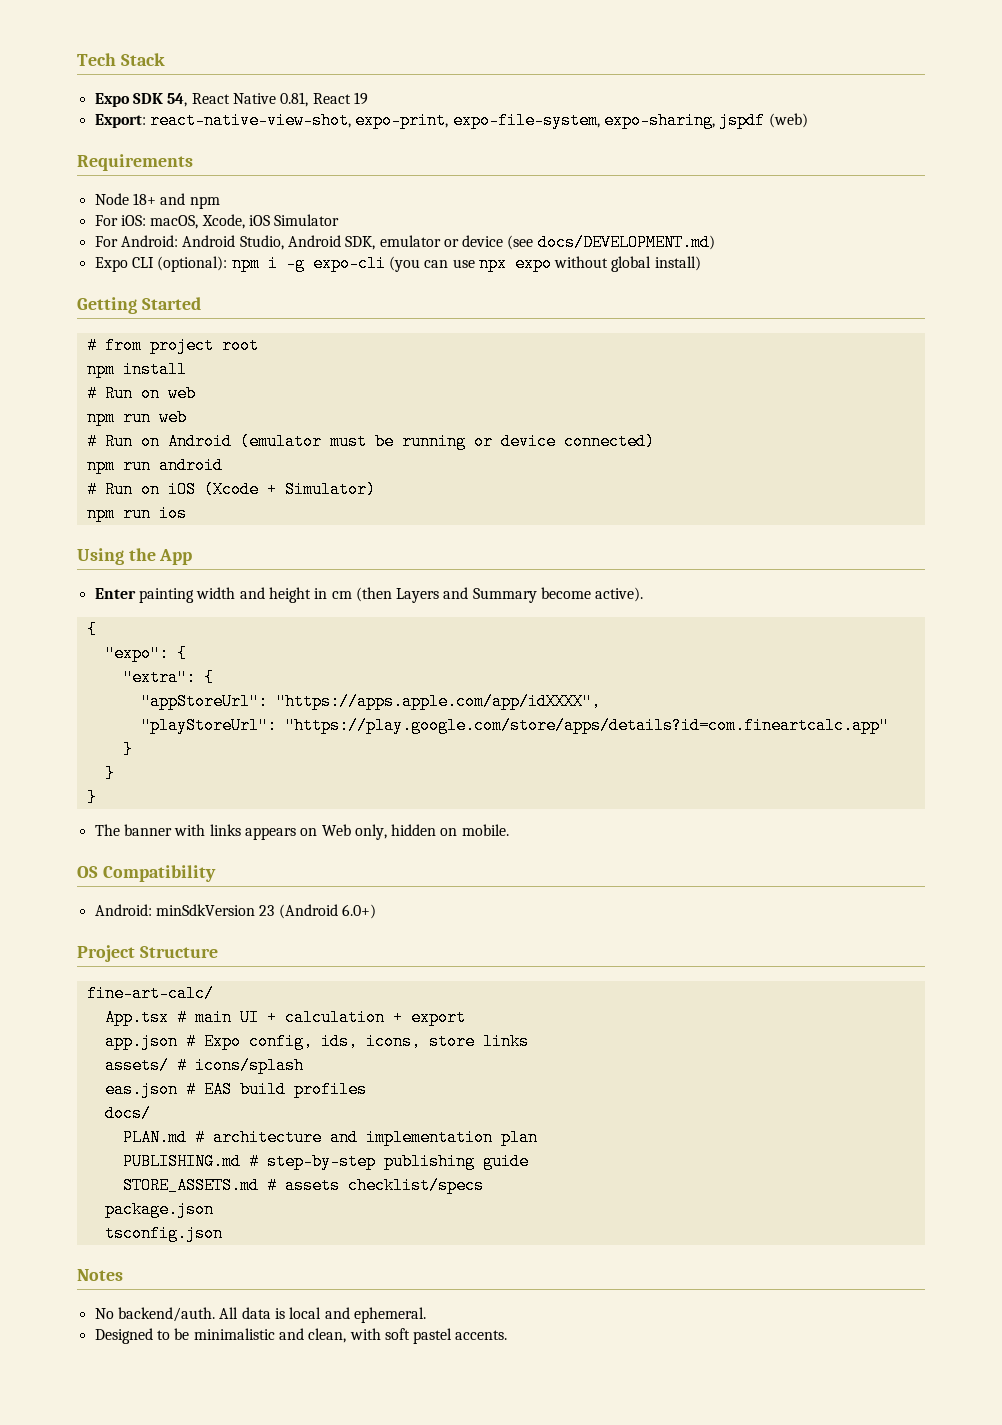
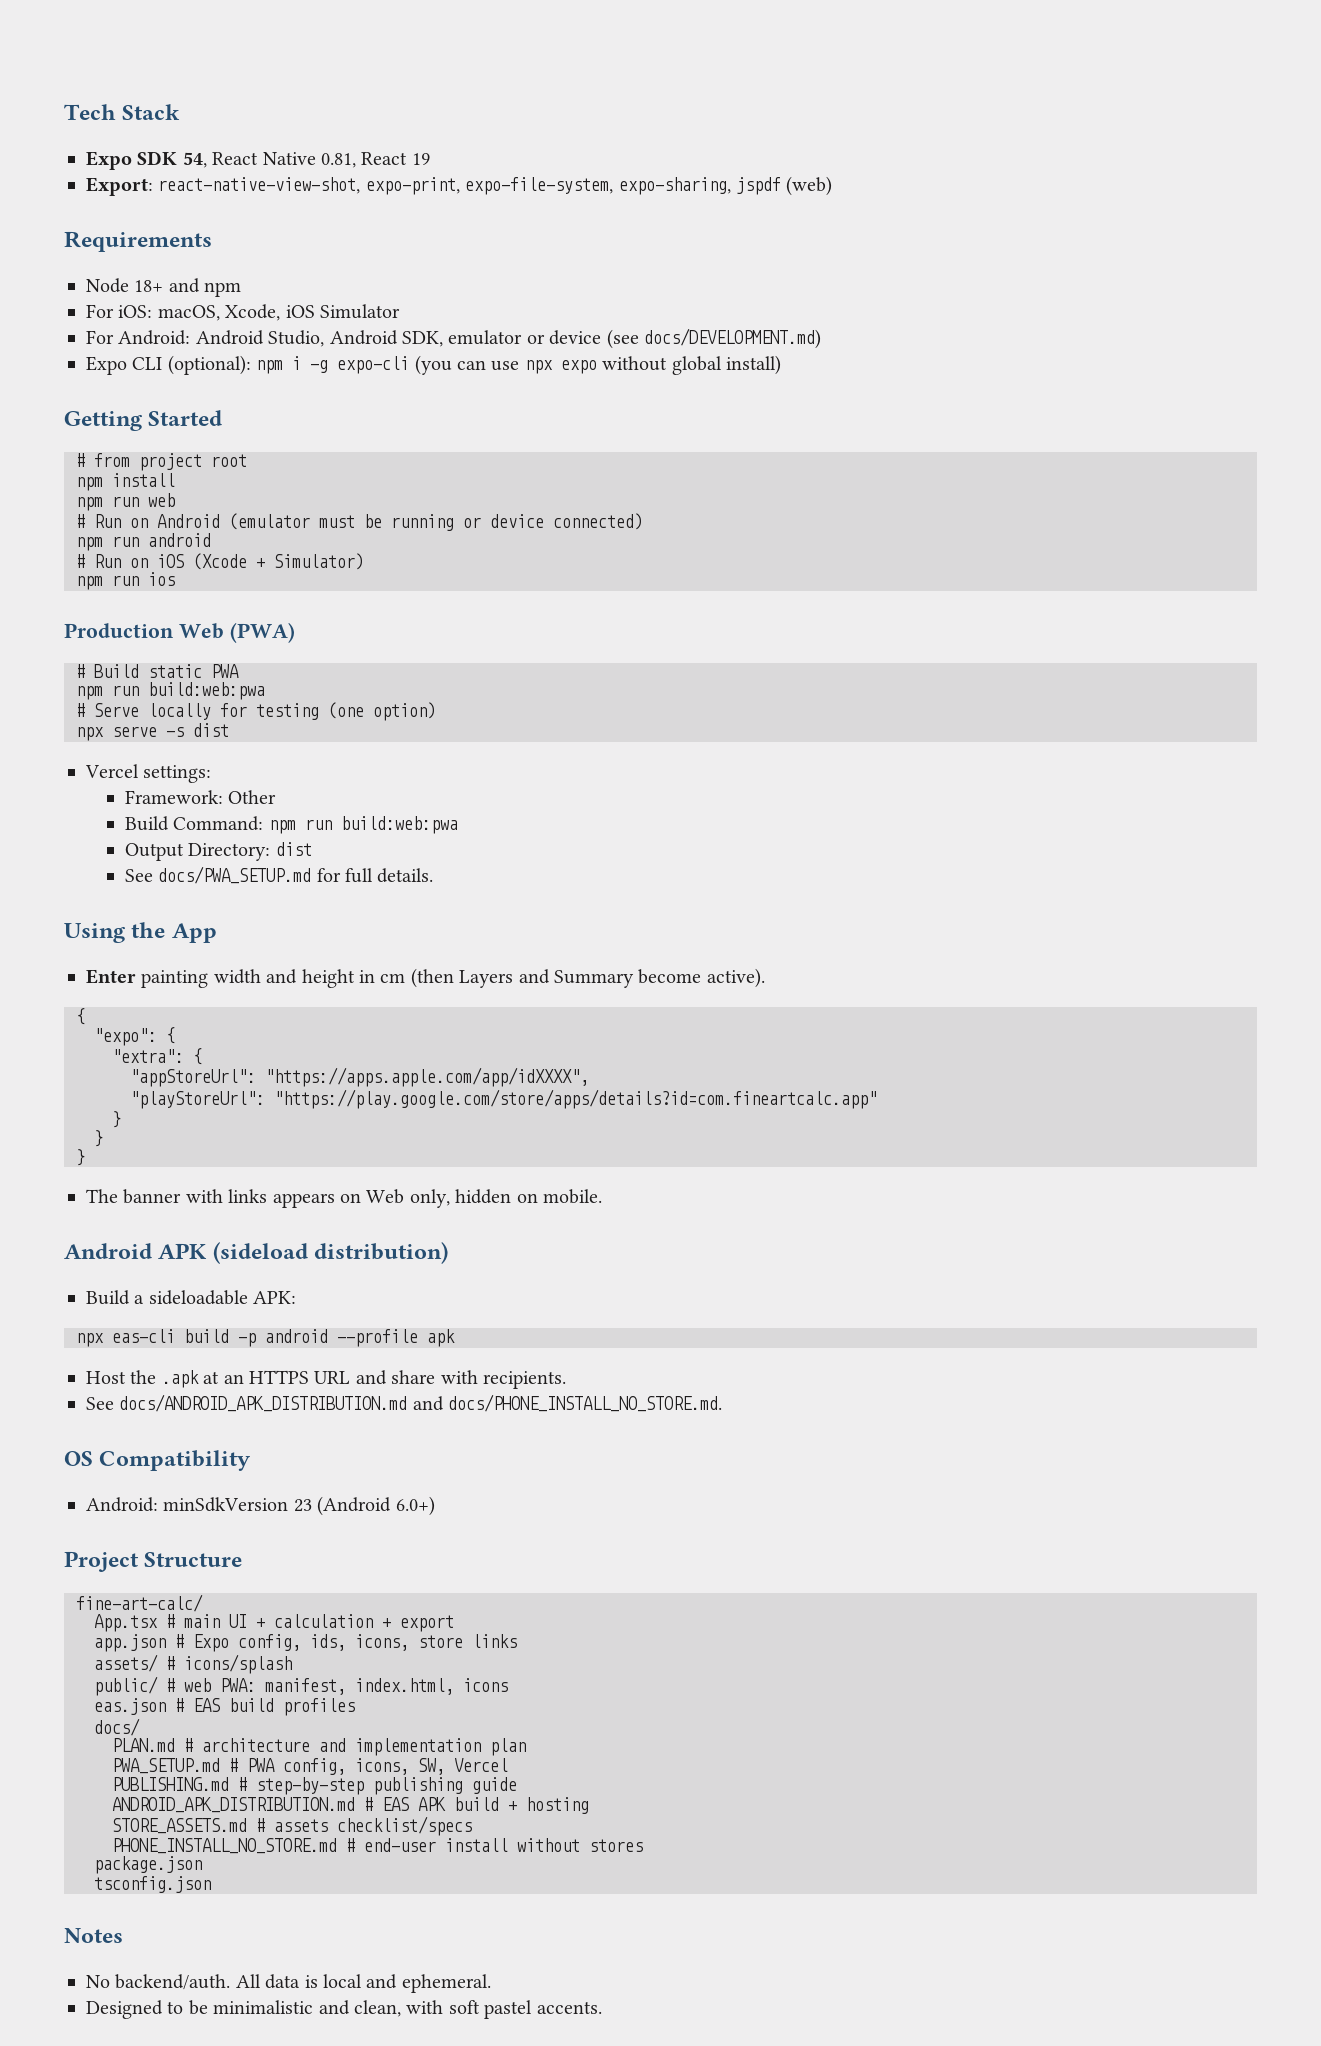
- # Run on web
+ Production Web (PWA)
+ # Build static PWA
+ npm run build:web:pwa
+ # Serve locally for testing (one option)
+ npx serve -s dist
+ Vercel settings:
+ Framework: Other
+ Build Command: npm run build:web:pwa
+ Output Directory: dist
+ See docs/PWA_SETUP.md for full details.
+ Android APK (sideload distribution)
+ Build a sideloadable APK:
+ npx eas-cli build -p android --profile apk
+ Host the .apk at an HTTPS URL and share with recipients.
+ See docs/ANDROID_APK_DISTRIBUTION.md and docs/PHONE_INSTALL_NO_STORE.md.
+ public/ # web PWA: manifest, index.html, icons
+ PWA_SETUP.md # PWA config, icons, SW, Vercel
+ ANDROID_APK_DISTRIBUTION.md # EAS APK build + hosting
  STORE_ASSETS.md # assets checklist/specs
+ PHONE_INSTALL_NO_STORE.md # end-user install without stores

